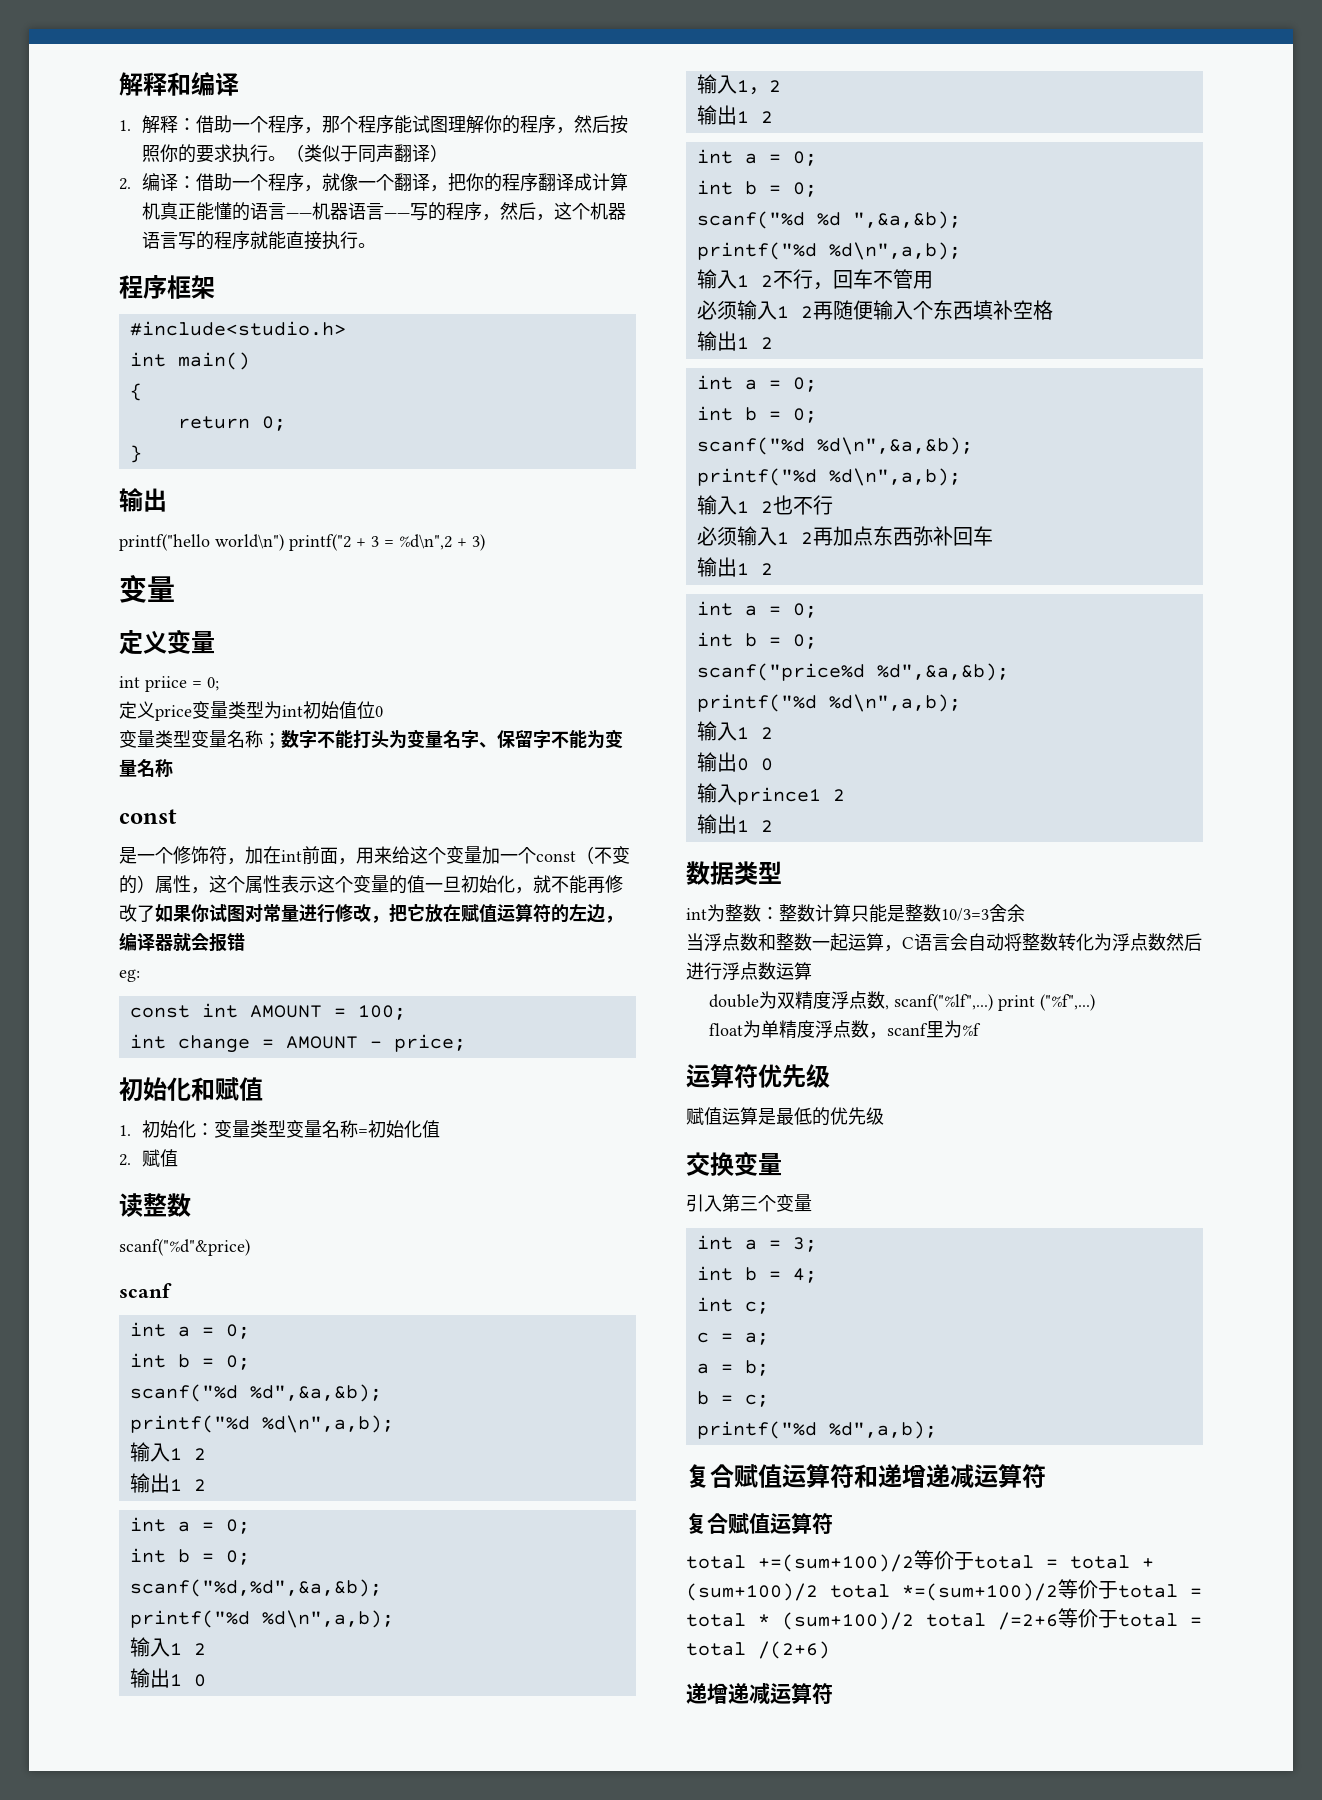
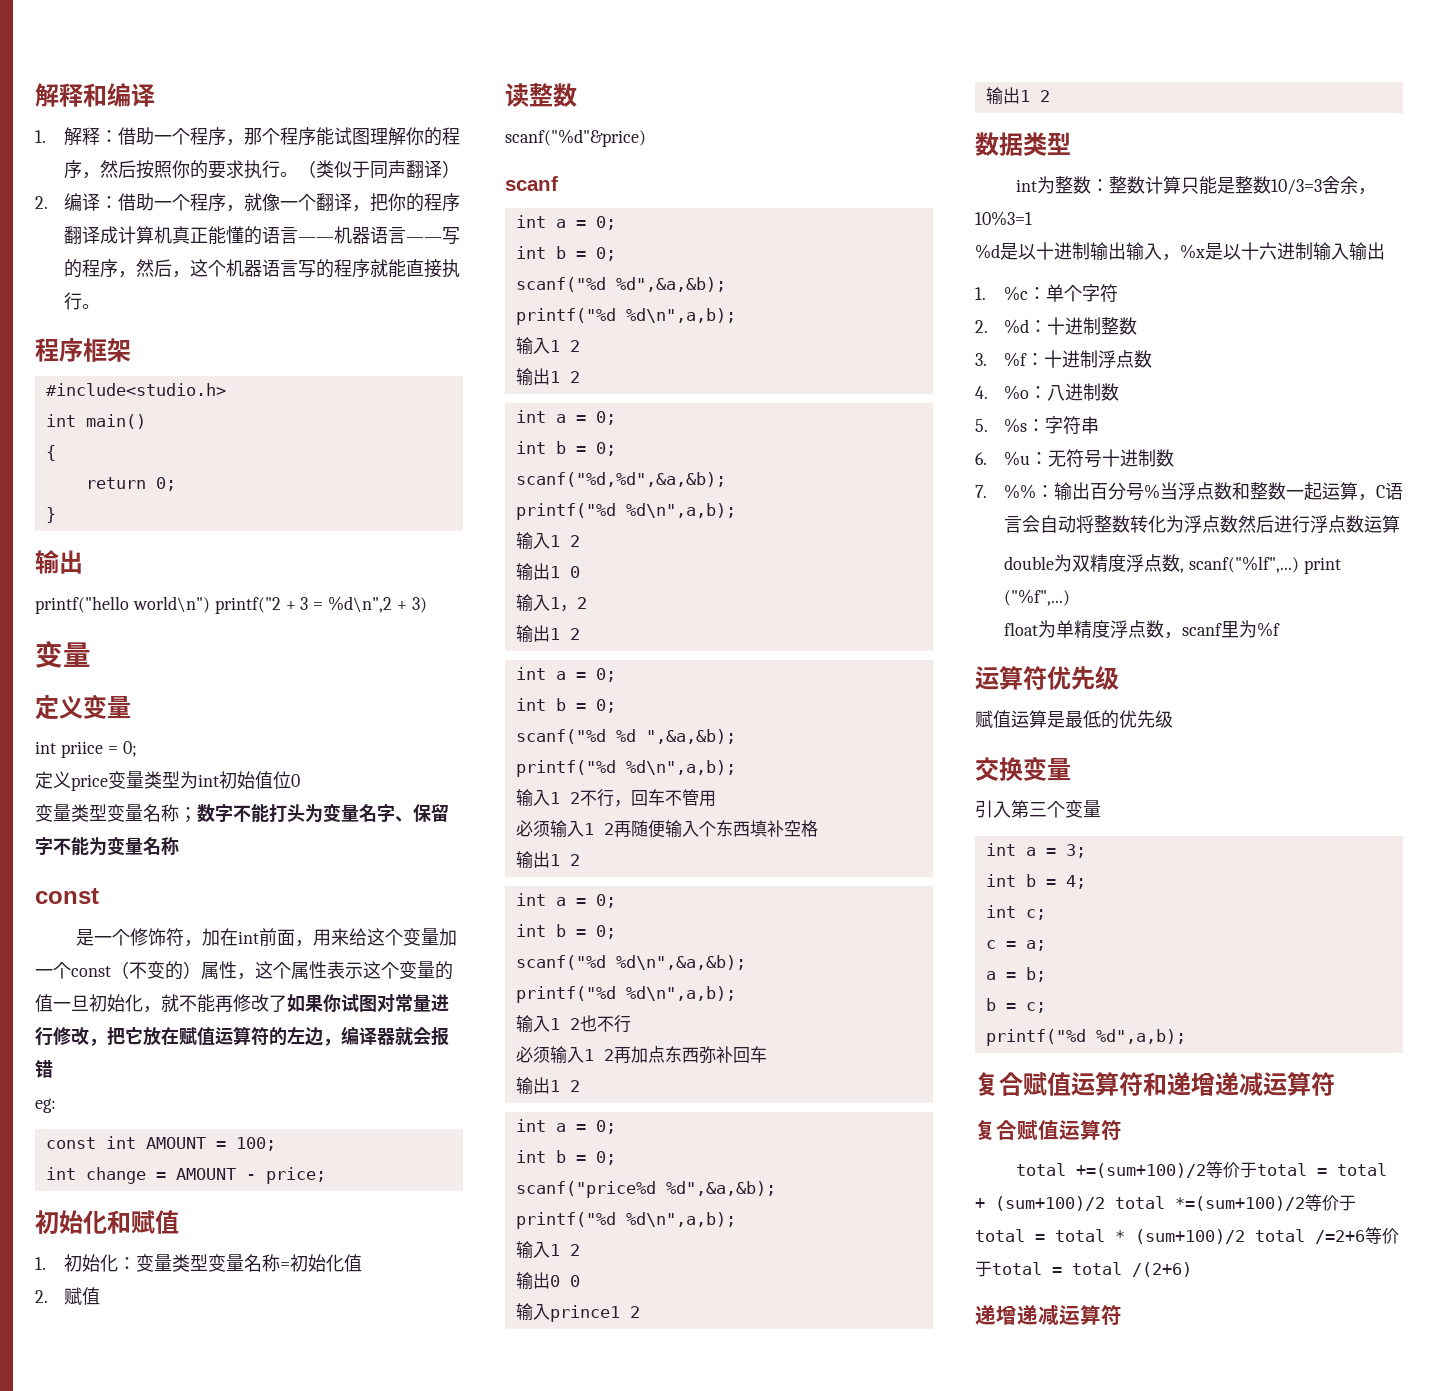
- int为整数：整数计算只能是整数10/3=3舍余
- 当浮点数和整数一起运算，C语言会自动将整数转化为浮点数然后进行浮点数运算
+ int为整数：整数计算只能是整数10/3=3舍余，10%3=1
+ %d是以十进制输出输入，%x是以十六进制输入输出
+ 1. %c：单个字符
+ 2. %d：十进制整数
+ 3. %f：十进制浮点数
+ 4. %o：八进制数
+ 5. %s：字符串
+ 6. %u：无符号十进制数
+ 7. %%：输出百分号%当浮点数和整数一起运算，C语言会自动将整数转化为浮点数然后进行浮点数运算

